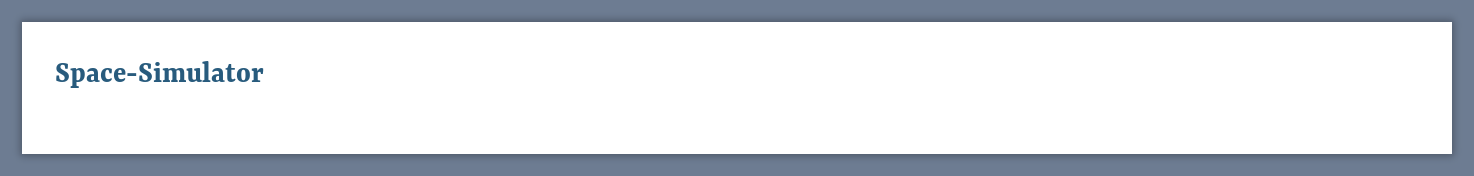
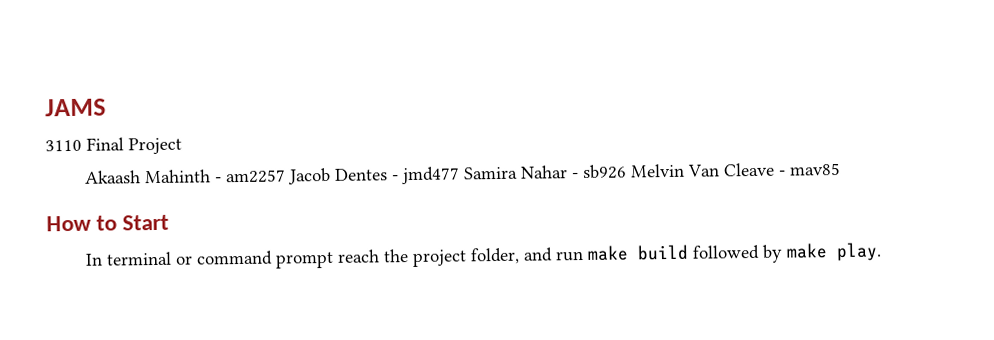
- Space-Simulator
+ JAMS
+ 3110 Final Project
+ Akaash Mahinth - am2257 Jacob Dentes - jmd477 Samira Nahar - sb926 Melvin Van Cleave - mav85
+ How to Start
+ In terminal or command prompt reach the project folder, and run make build followed by make play.

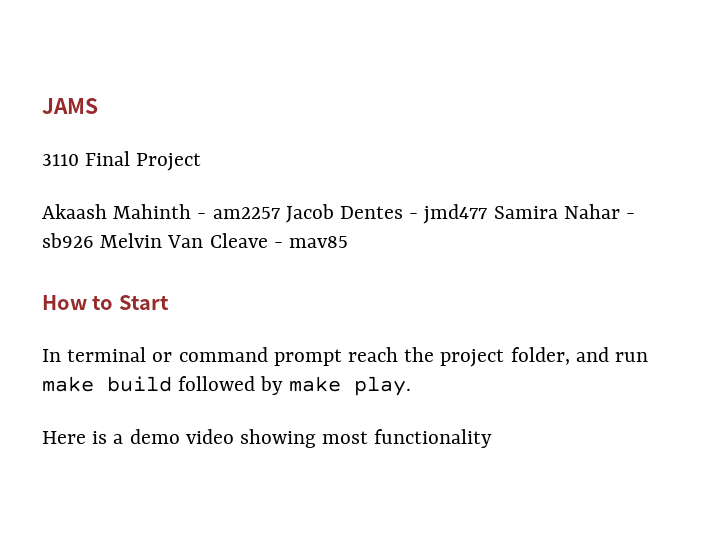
+ Here is a demo video showing most functionality

